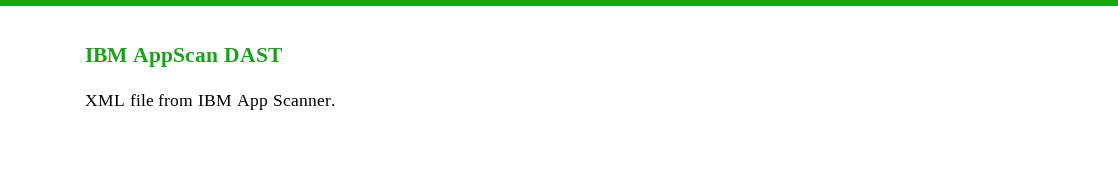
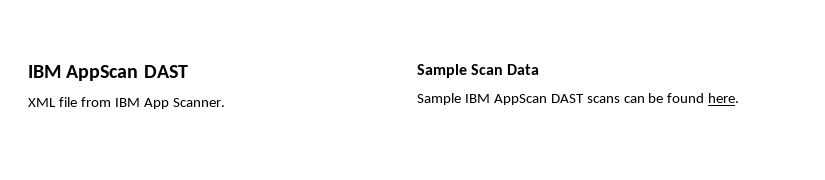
+ Sample Scan Data
+ Sample IBM AppScan DAST scans can be found here.

